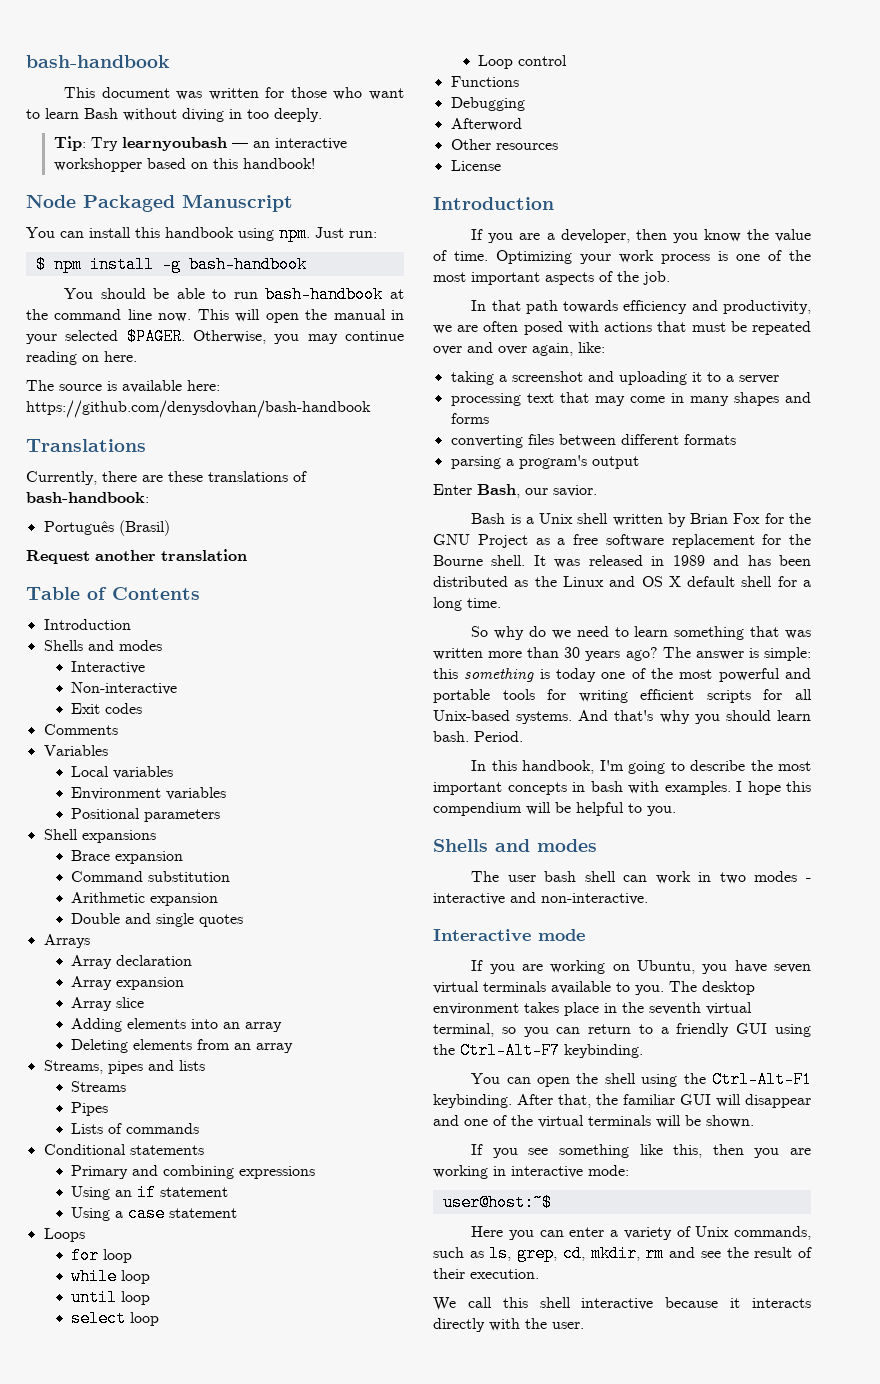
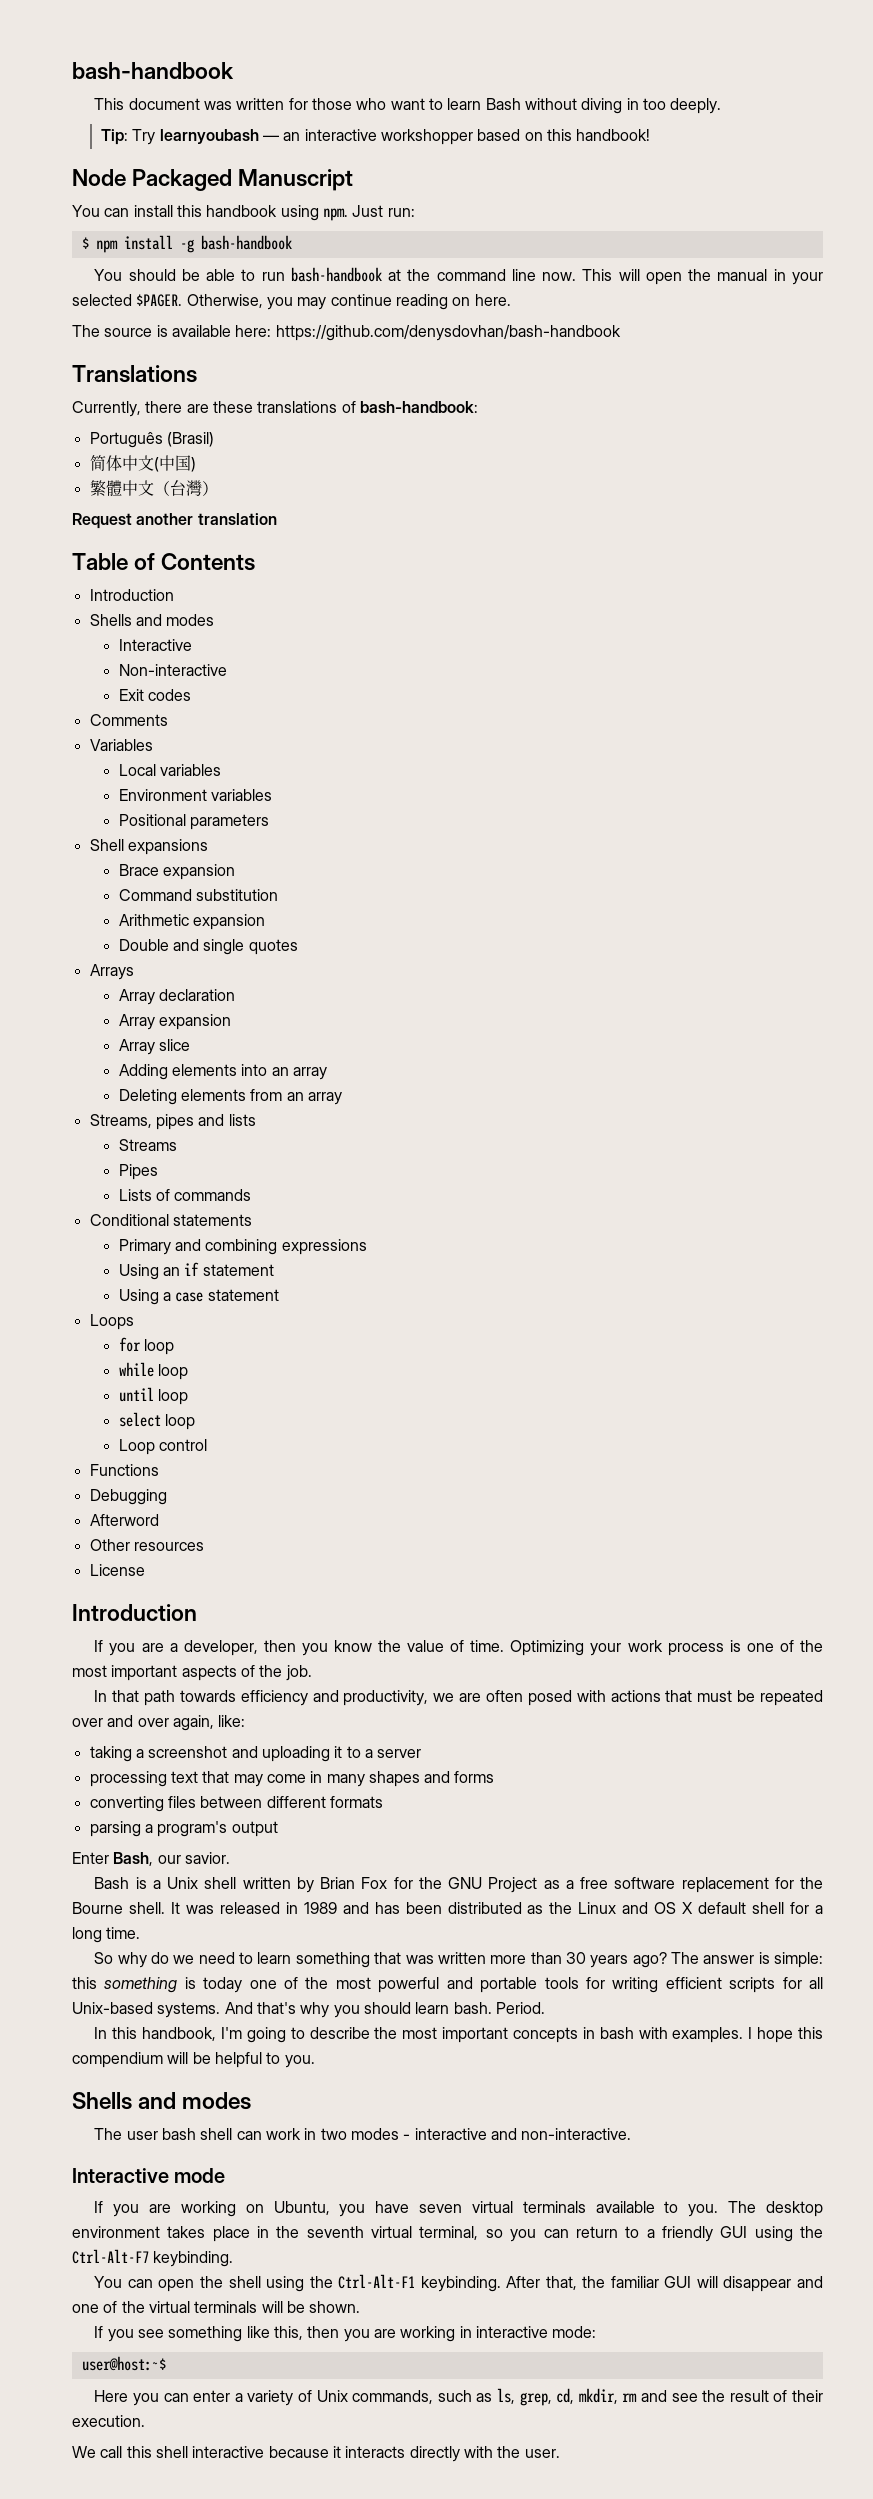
+ 简体中文(中国)
+ 繁體中文（台灣）

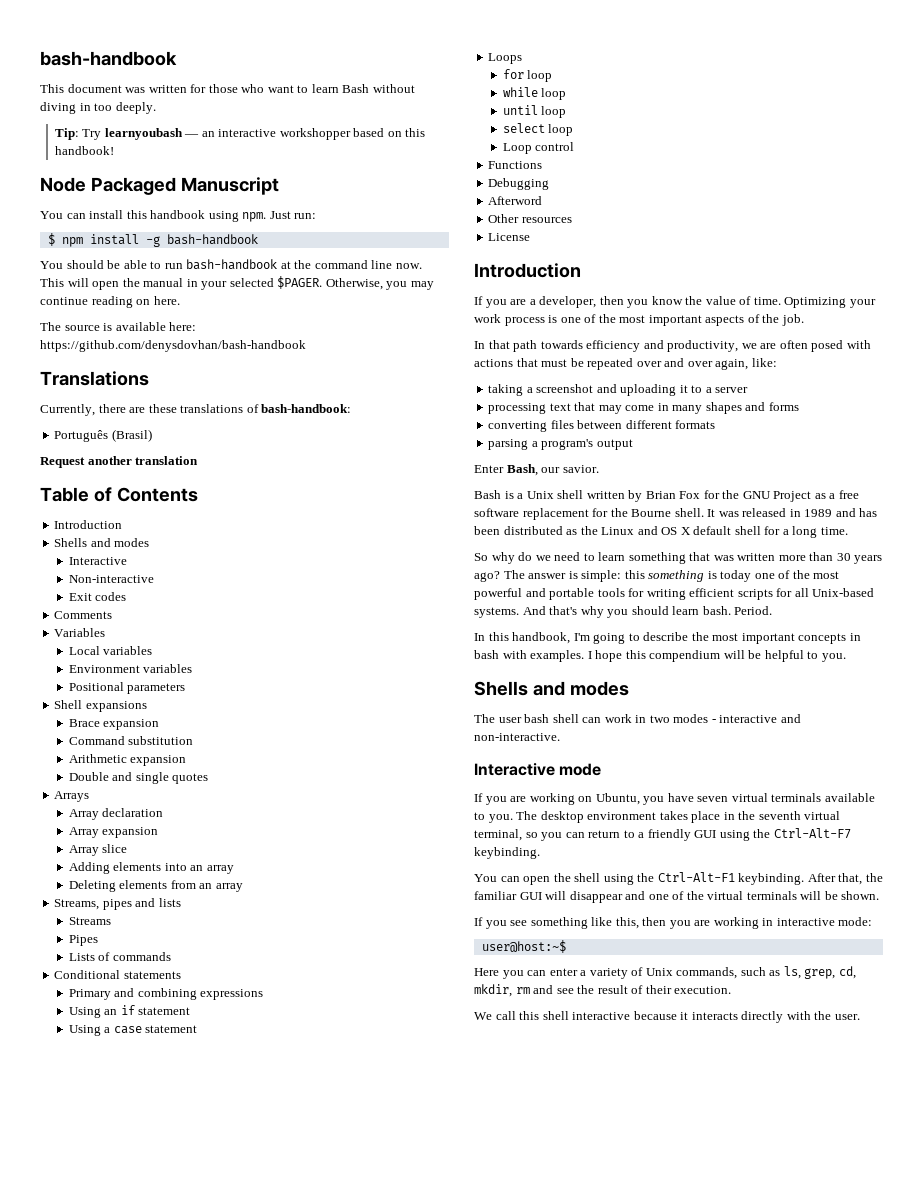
- 简体中文(中国)
- 繁體中文（台灣）

